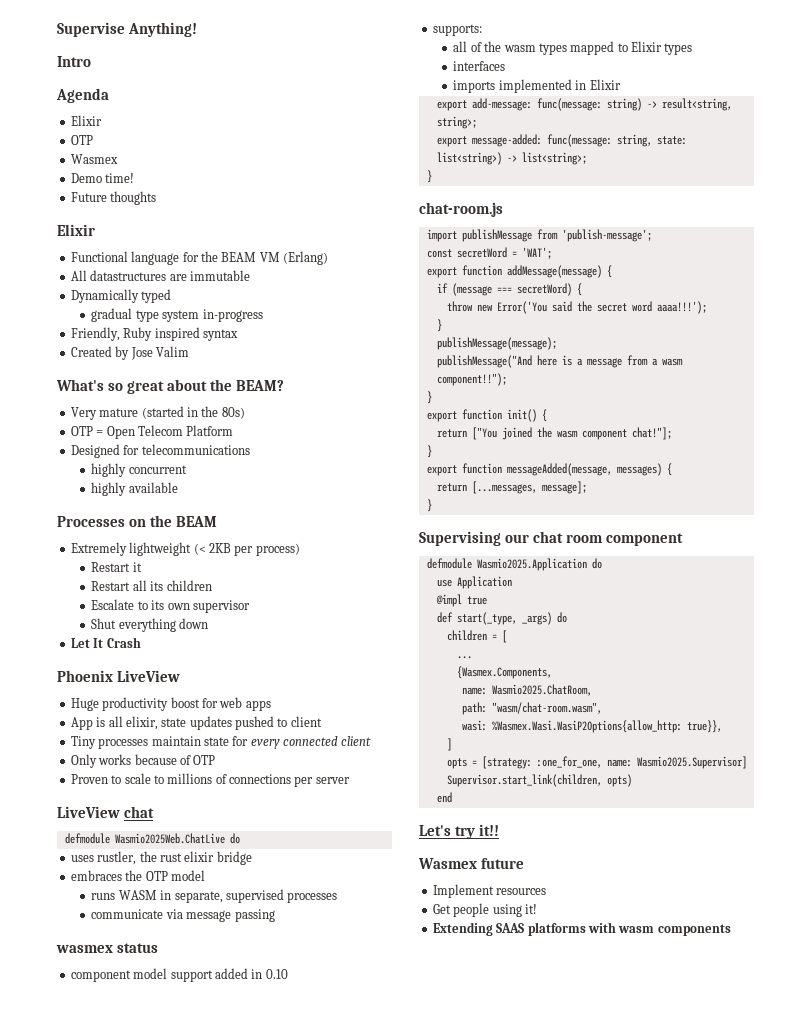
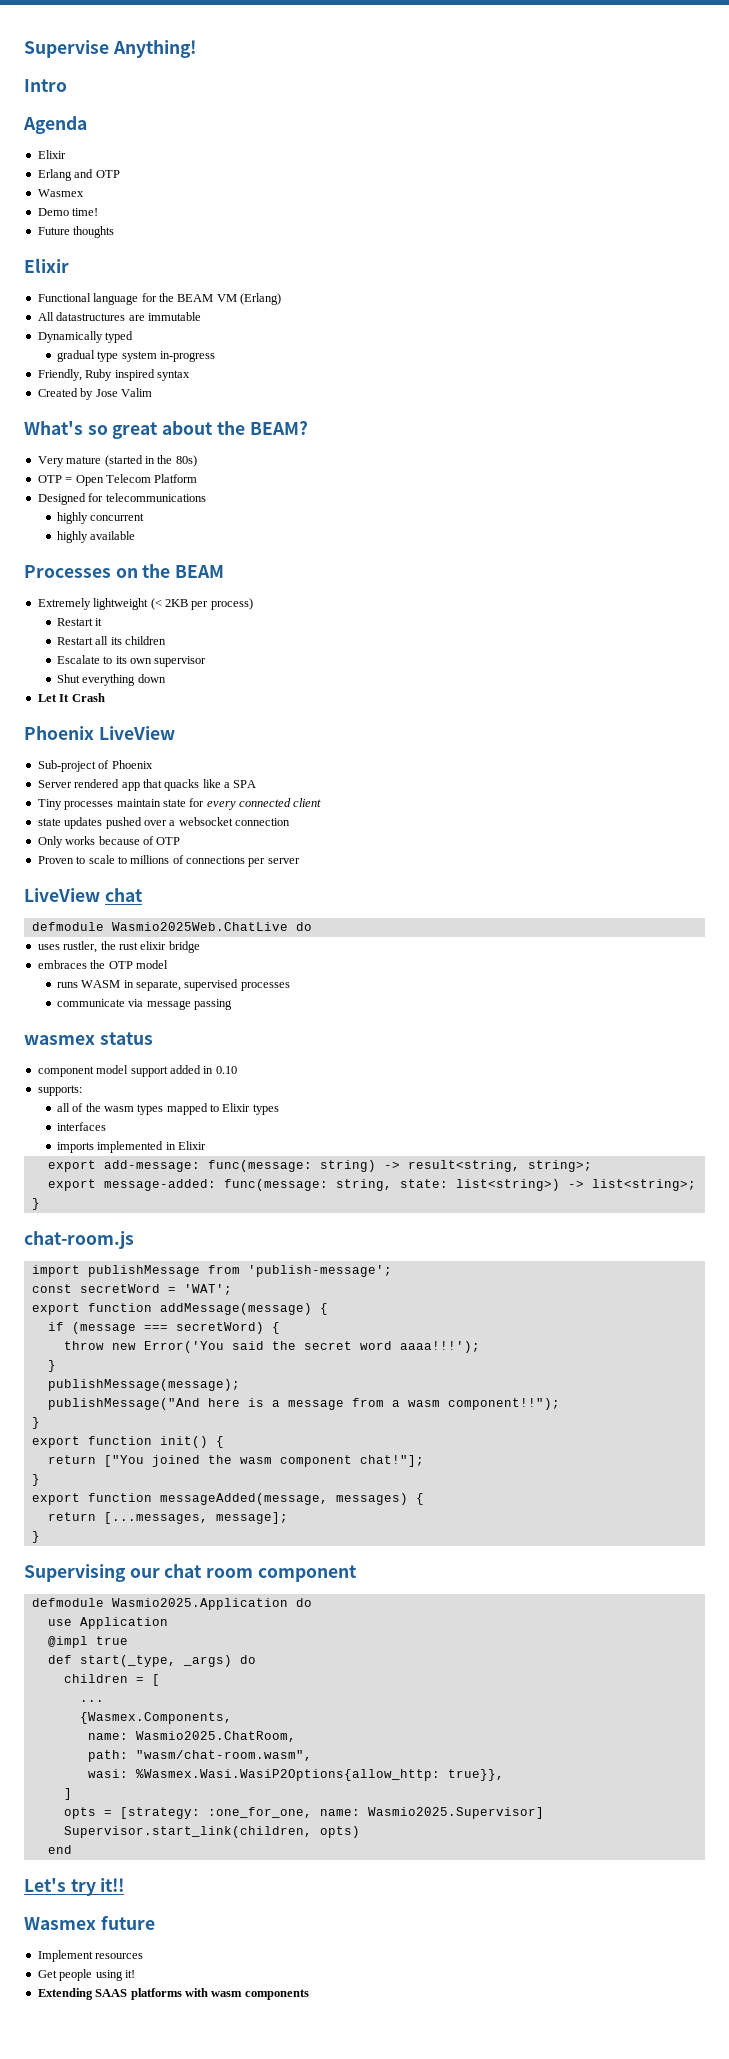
  Agenda
  Elixir
- OTP
+ Erlang and OTP
- Huge productivity boost for web apps
- App is all elixir, state updates pushed to client
+ Sub-project of Phoenix
+ Server rendered app that quacks like a SPA
+ state updates pushed over a websocket connection

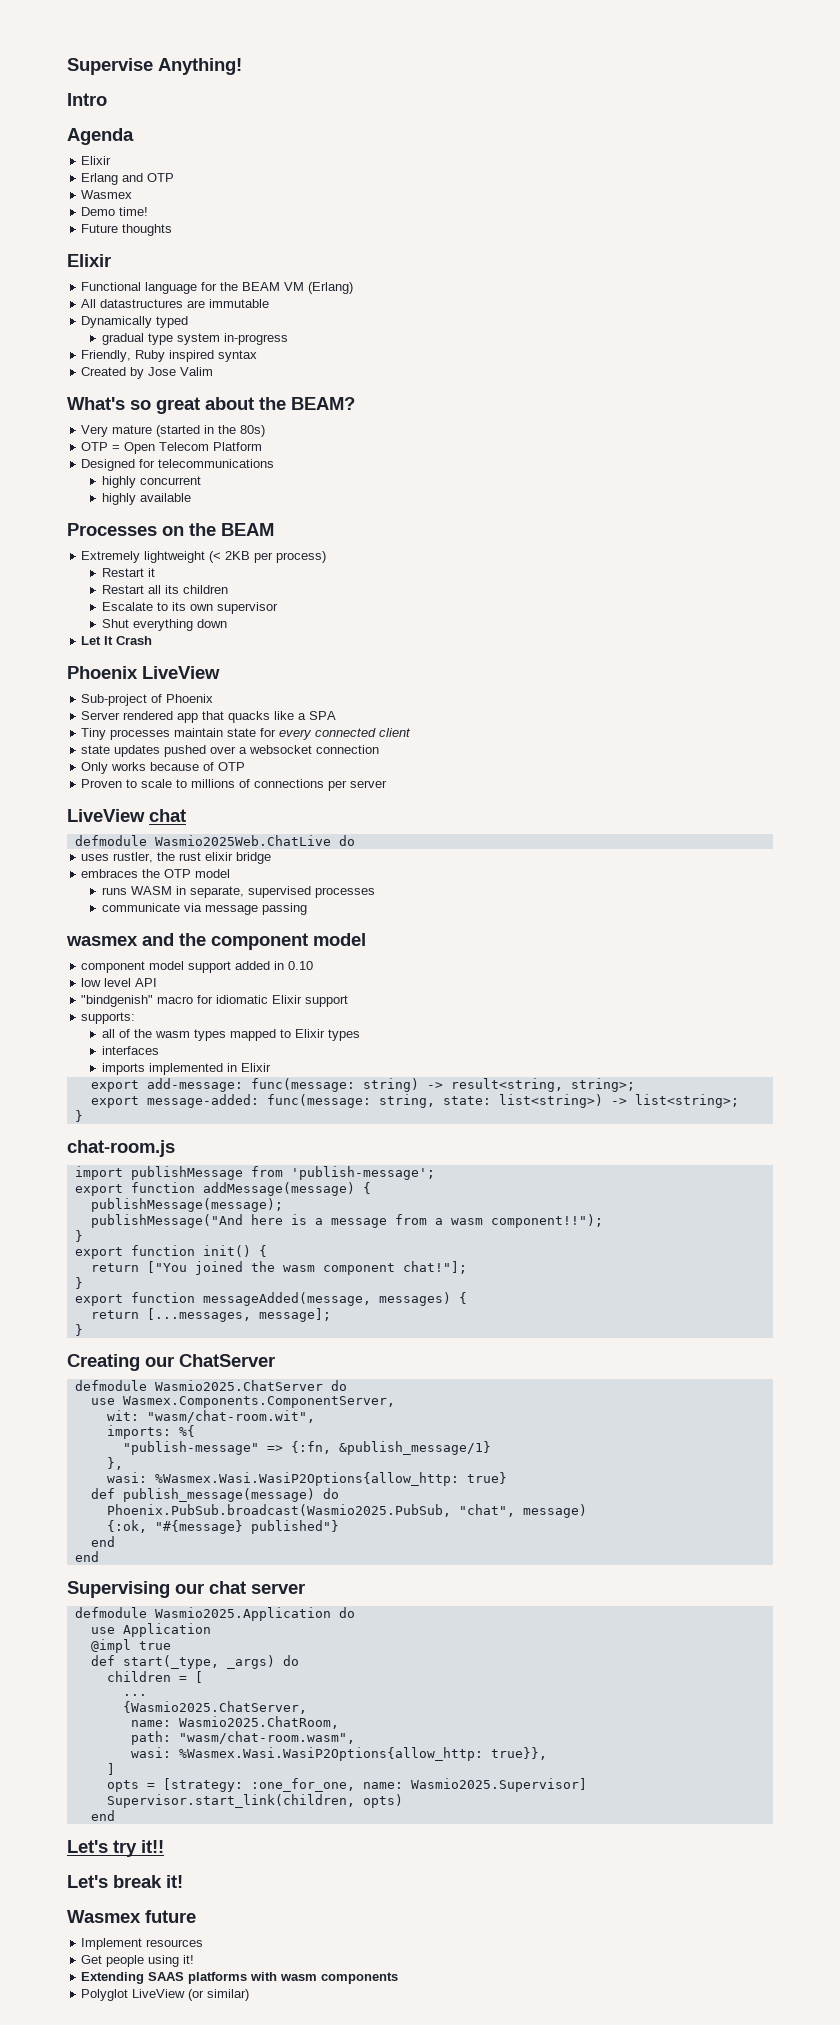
- wasmex status
+ wasmex and the component model
+ low level API
+ "bindgenish" macro for idiomatic Elixir support
- const secretWord = 'WAT';
- if (message === secretWord) {
- throw new Error('You said the secret word aaaa!!!');
- }
+ Creating our ChatServer
+ defmodule Wasmio2025.ChatServer do
+ use Wasmex.Components.ComponentServer,
+ wit: "wasm/chat-room.wit",
+ imports: %{
+ "publish-message" => {:fn, &publish_message/1}
+ },
+ wasi: %Wasmex.Wasi.WasiP2Options{allow_http: true}
+ def publish_message(message) do
+ Phoenix.PubSub.broadcast(Wasmio2025.PubSub, "chat", message)
+ {:ok, "#{message} published"}
+ end
+ end
- Supervising our chat room component
+ Supervising our chat server
- {Wasmex.Components,
+ {Wasmio2025.ChatServer,
+ Let's break it!
+ Polyglot LiveView (or similar)

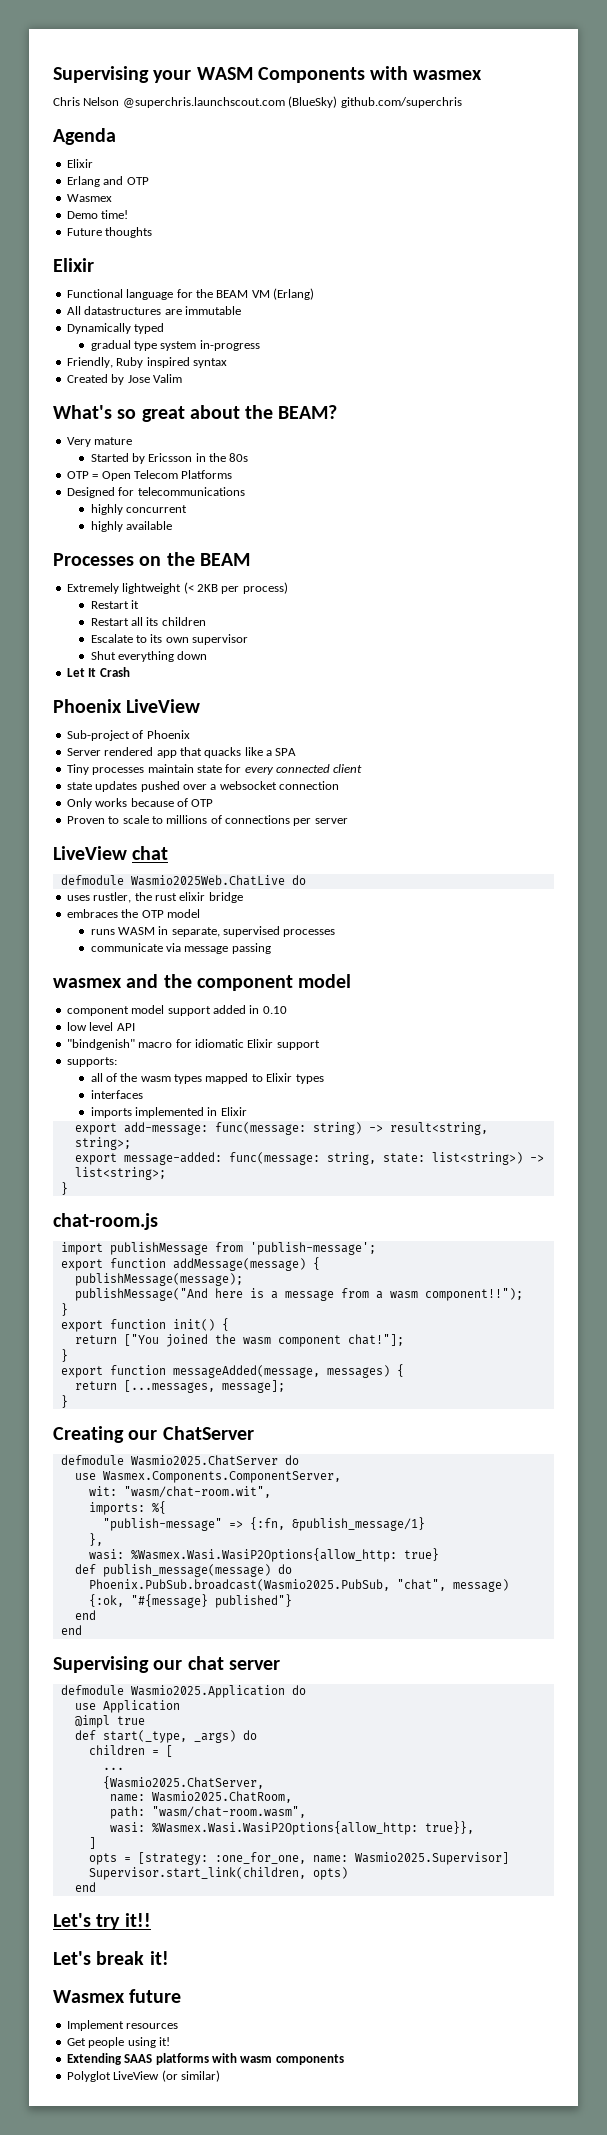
- Supervise Anything!
- Intro
+ Supervising your WASM Components with wasmex
+ Chris Nelson @superchris.launchscout.com (BlueSky) github.com/superchris
- Very mature (started in the 80s)
+ Very mature
+ Started by Ericsson in the 80s
- OTP = Open Telecom Platform
+ OTP = Open Telecom Platforms

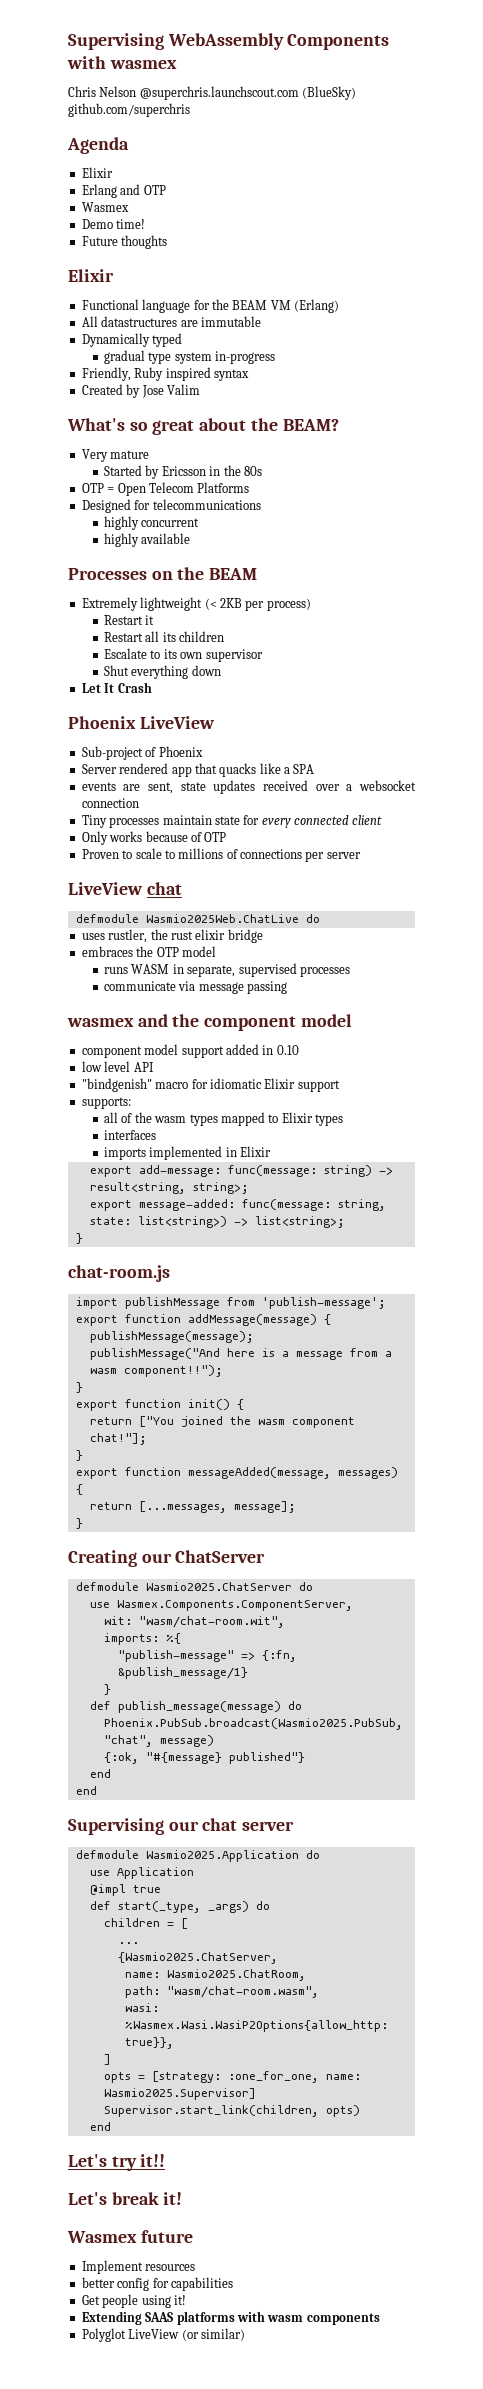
- Supervising your WASM Components with wasmex
+ Supervising WebAssembly Components with wasmex
+ events are sent, state updates received over a websocket connection
- state updates pushed over a websocket connection
  "publish-message" => {:fn, &publish_message/1}
- },
- wasi: %Wasmex.Wasi.WasiP2Options{allow_http: true}
+ }
+ better config for capabilities

